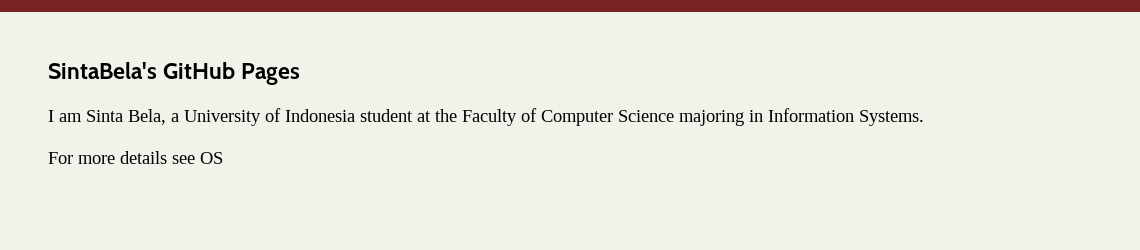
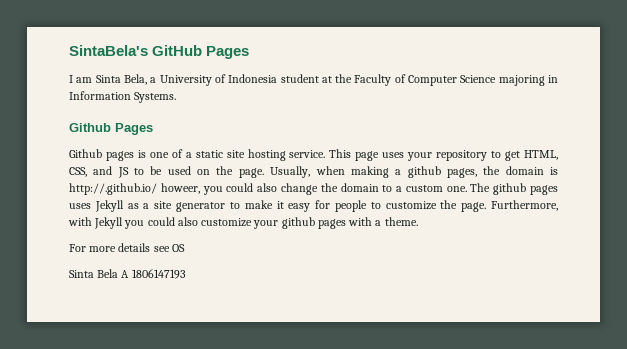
+ Github Pages
+ Github pages is one of a static site hosting service. This page uses your repository to get HTML, CSS, and JS to be used on the page. Usually, when making a github pages, the domain is http://.github.io/ howeer, you could also change the domain to a custom one. The github pages uses Jekyll as a site generator to make it easy for people to customize the page. Furthermore, with Jekyll you could also customize your github pages with a theme.
+ Sinta Bela A 1806147193

